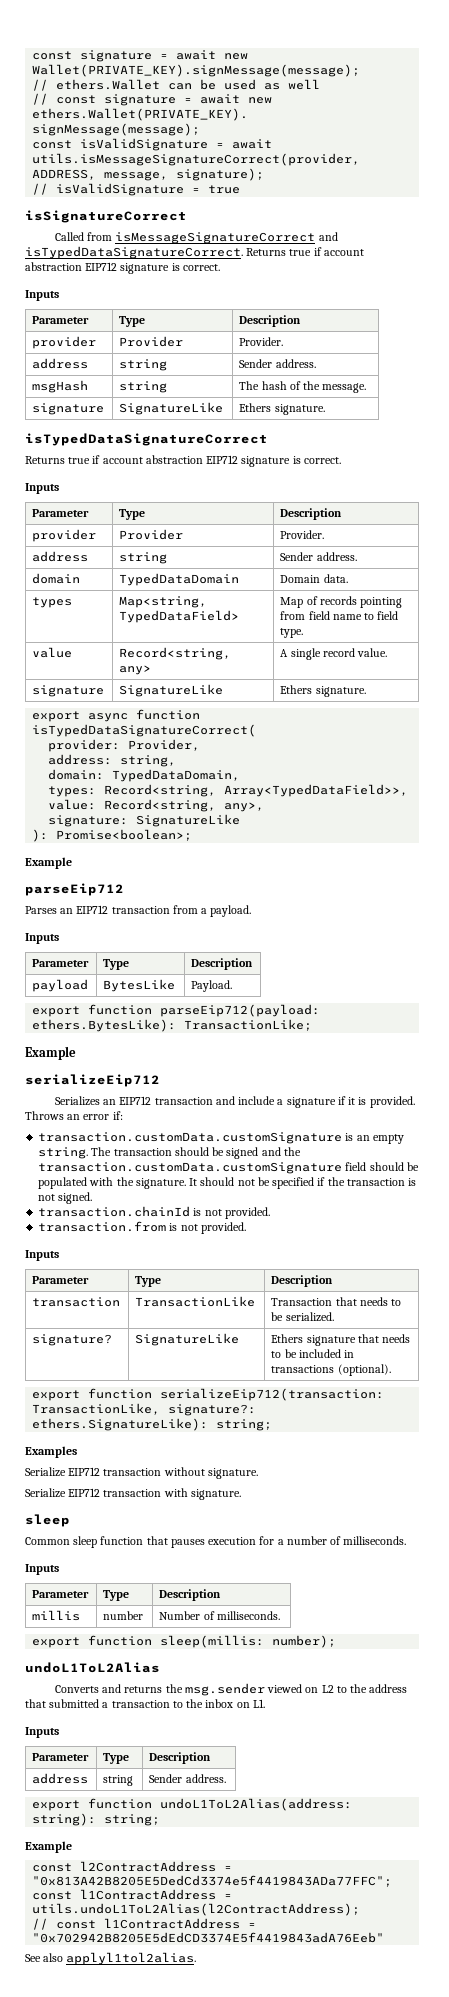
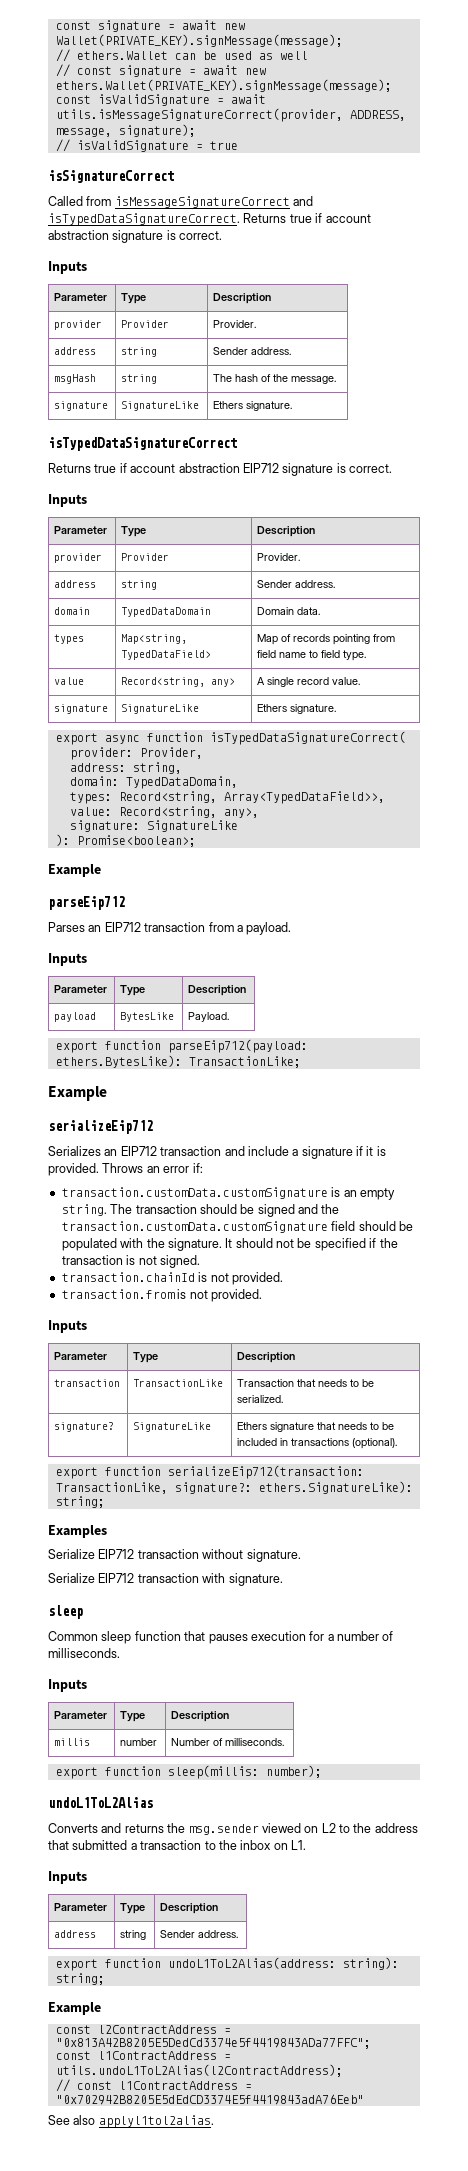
- Called from isMessageSignatureCorrect and isTypedDataSignatureCorrect. Returns true if account abstraction EIP712 signature is correct.
+ Called from isMessageSignatureCorrect and isTypedDataSignatureCorrect. Returns true if account abstraction signature is correct.

